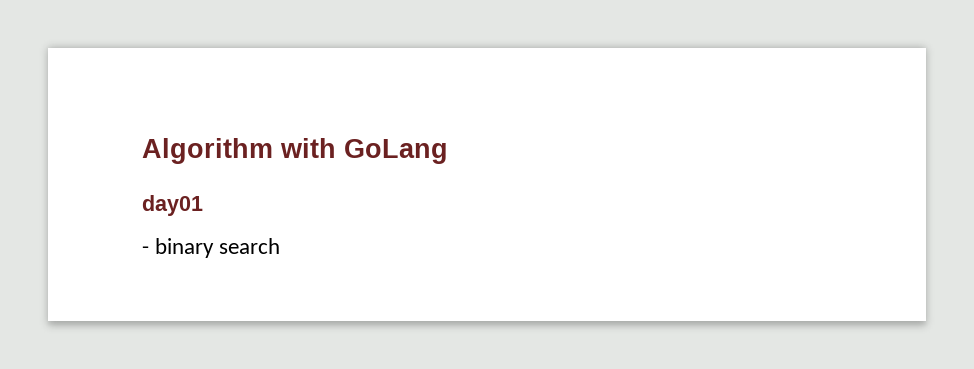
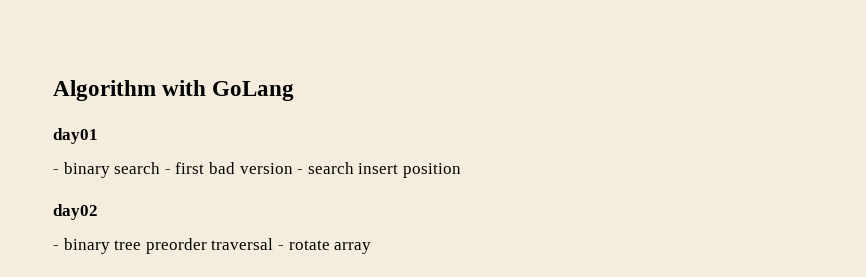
- - binary search
+ - binary search - first bad version - search insert position
+ day02
+ - binary tree preorder traversal - rotate array

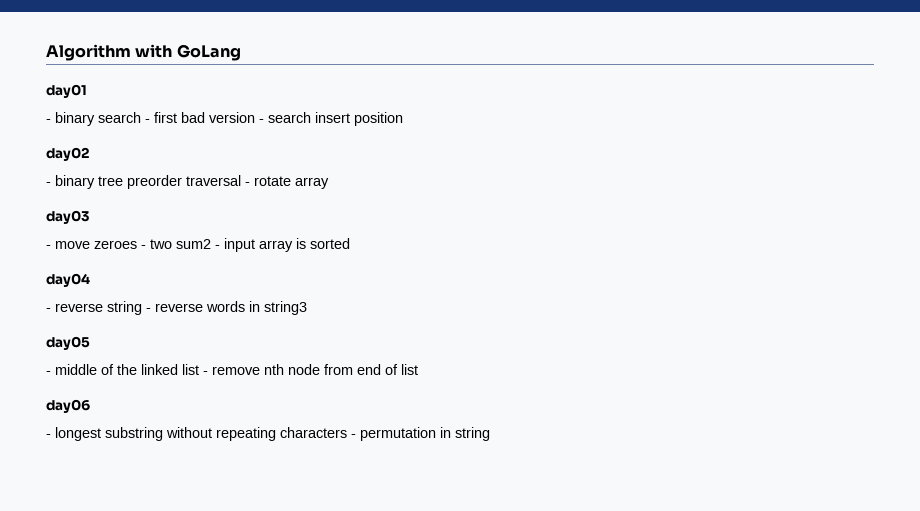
+ day03
+ - move zeroes - two sum2 - input array is sorted
+ day04
+ - reverse string - reverse words in string3
+ day05
+ - middle of the linked list - remove nth node from end of list
+ day06
+ - longest substring without repeating characters - permutation in string

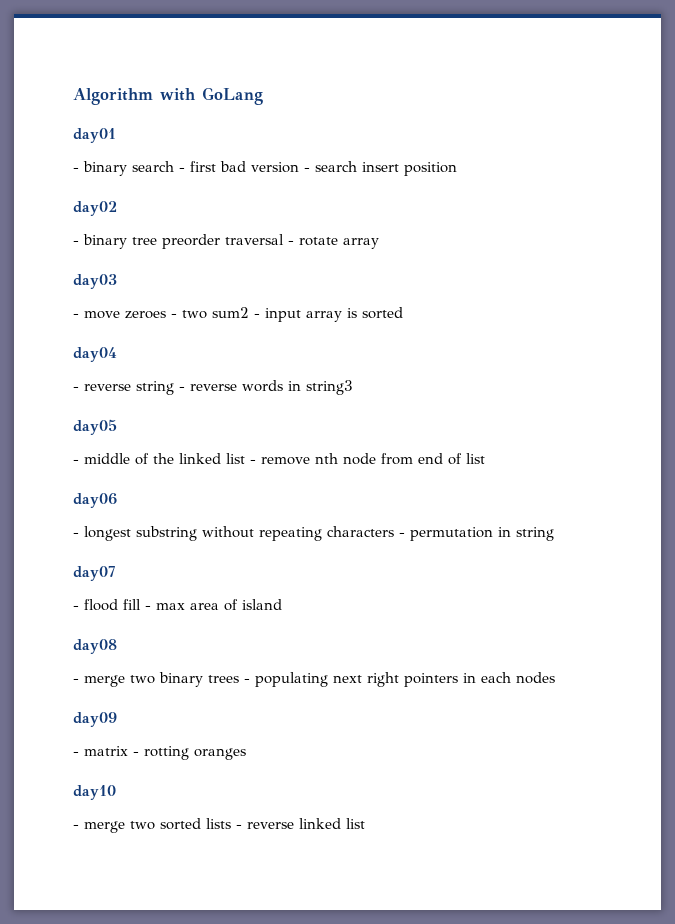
+ day07
+ - flood fill - max area of island
+ day08
+ - merge two binary trees - populating next right pointers in each nodes
+ day09
+ - matrix - rotting oranges
+ day10
+ - merge two sorted lists - reverse linked list

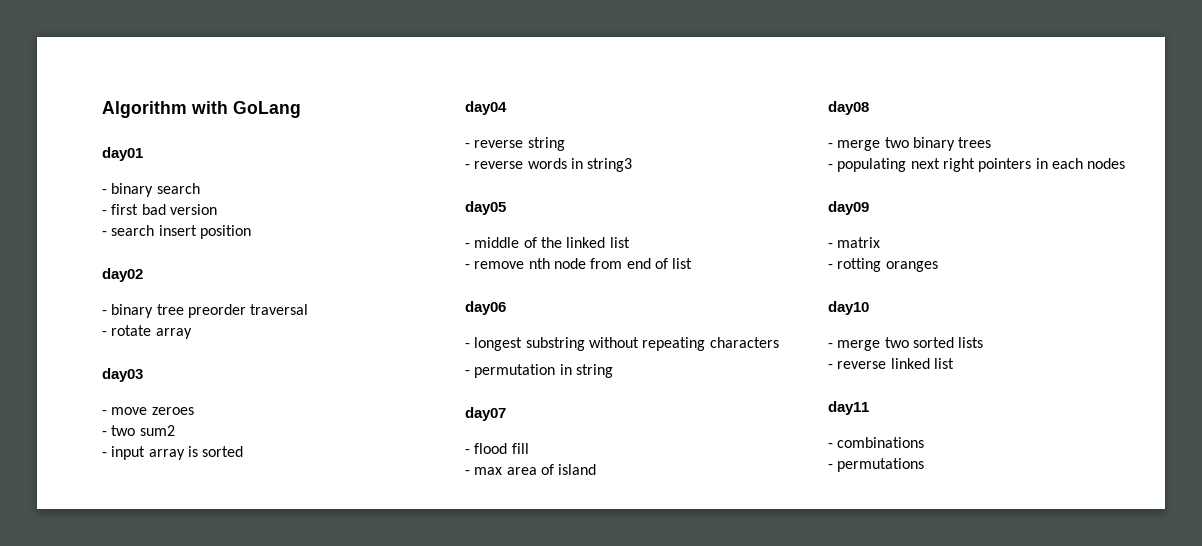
- - binary search - first bad version - search insert position
+ - binary search
+ - first bad version
+ - search insert position
- - binary tree preorder traversal - rotate array
+ - binary tree preorder traversal
+ - rotate array
- - move zeroes - two sum2 - input array is sorted
+ - move zeroes
+ - two sum2
+ - input array is sorted
- - reverse string - reverse words in string3
+ - reverse string
+ - reverse words in string3
- - middle of the linked list - remove nth node from end of list
+ - middle of the linked list
+ - remove nth node from end of list
- - longest substring without repeating characters - permutation in string
+ - longest substring without repeating characters
+ - permutation in string
- - flood fill - max area of island
+ - flood fill
+ - max area of island
- - merge two binary trees - populating next right pointers in each nodes
+ - merge two binary trees
+ - populating next right pointers in each nodes
- - matrix - rotting oranges
+ - matrix
+ - rotting oranges
- - merge two sorted lists - reverse linked list
+ - merge two sorted lists
+ - reverse linked list
+ day11
+ - combinations
+ - permutations

